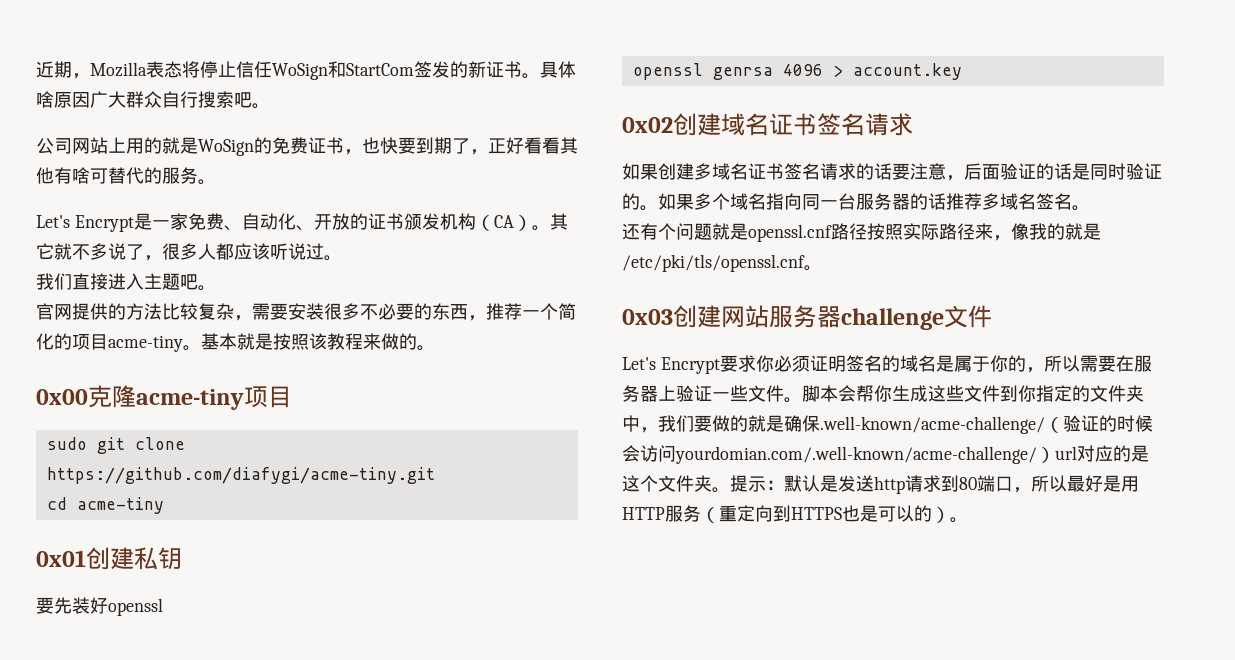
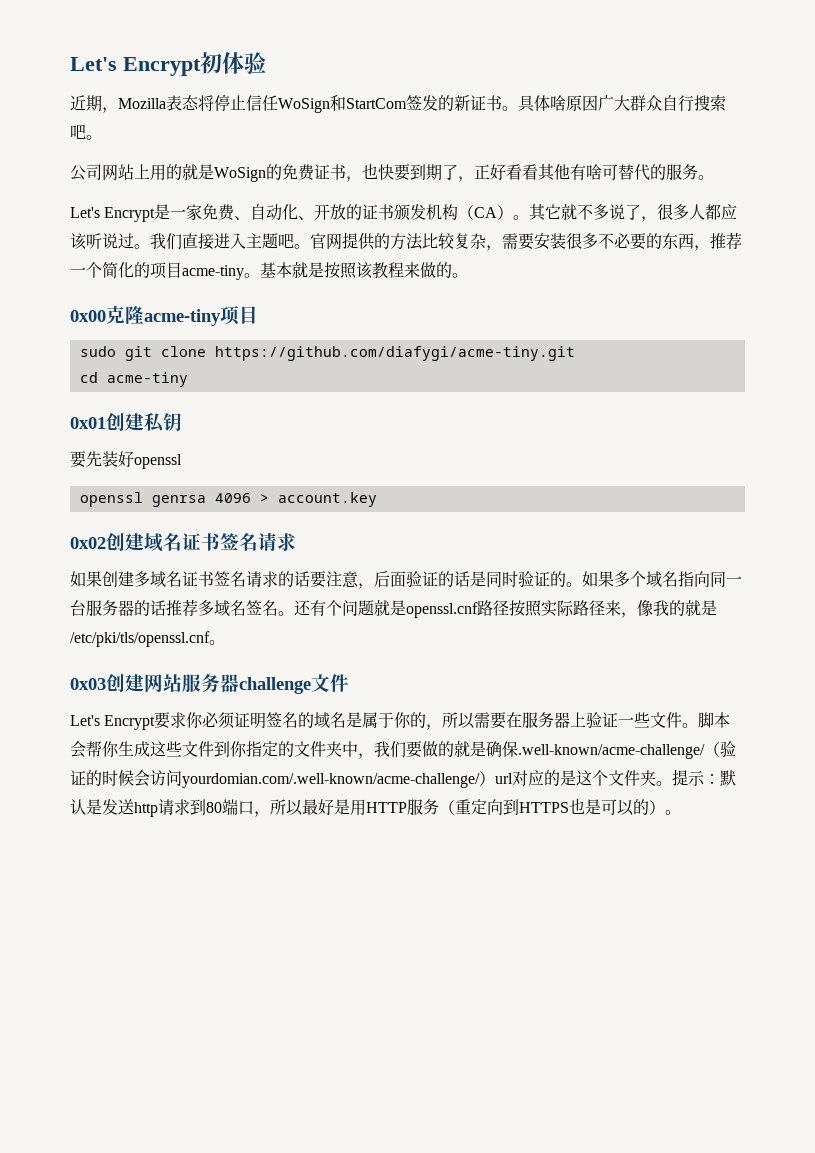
+ Let's Encrypt初体验
- 其它就不多说了，很多人都应该听说过。
- 我们直接进入主题吧。
- 官网提供的方法比较复杂，需要安装很多不必要的东西，推荐一个简化的项目acme-tiny。
+ 其它就不多说了，很多人都应该听说过。我们直接进入主题吧。官网提供的方法比较复杂，需要安装很多不必要的东西，推荐一个简化的项目acme-tiny。
- 如果多个域名指向同一台服务器的话推荐多域名签名。
- 还有个问题就是openssl.cnf路径按照实际路径来，像我的就是/etc/pki/tls/openssl.cnf。
+ 如果多个域名指向同一台服务器的话推荐多域名签名。还有个问题就是openssl.cnf路径按照实际路径来，像我的就是/etc/pki/tls/openssl.cnf。

